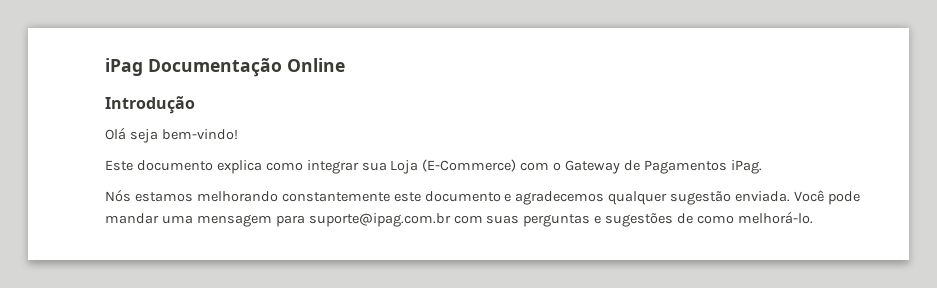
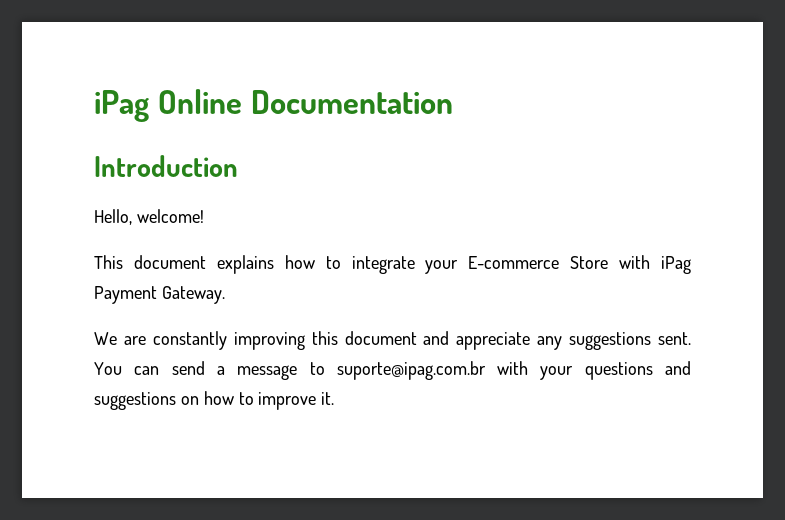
- iPag Documentação Online
- Introdução
- Olá seja bem-vindo!
- Este documento explica como integrar sua Loja (E-Commerce) com o Gateway de Pagamentos iPag.
- Nós estamos melhorando constantemente este documento e agradecemos qualquer sugestão enviada. Você pode mandar uma mensagem para suporte@ipag.com.br com suas perguntas e sugestões de como melhorá-lo.
+ iPag Online Documentation
+ Introduction
+ Hello, welcome!
+ This document explains how to integrate your E-commerce Store with iPag Payment Gateway.
+ We are constantly improving this document and appreciate any suggestions sent. You can send a message to suporte@ipag.com.br with your questions and suggestions on how to improve it.

